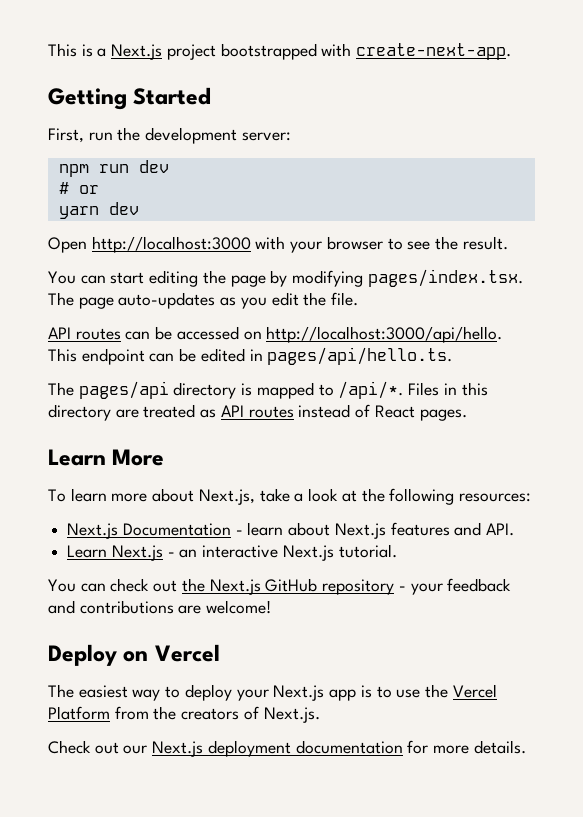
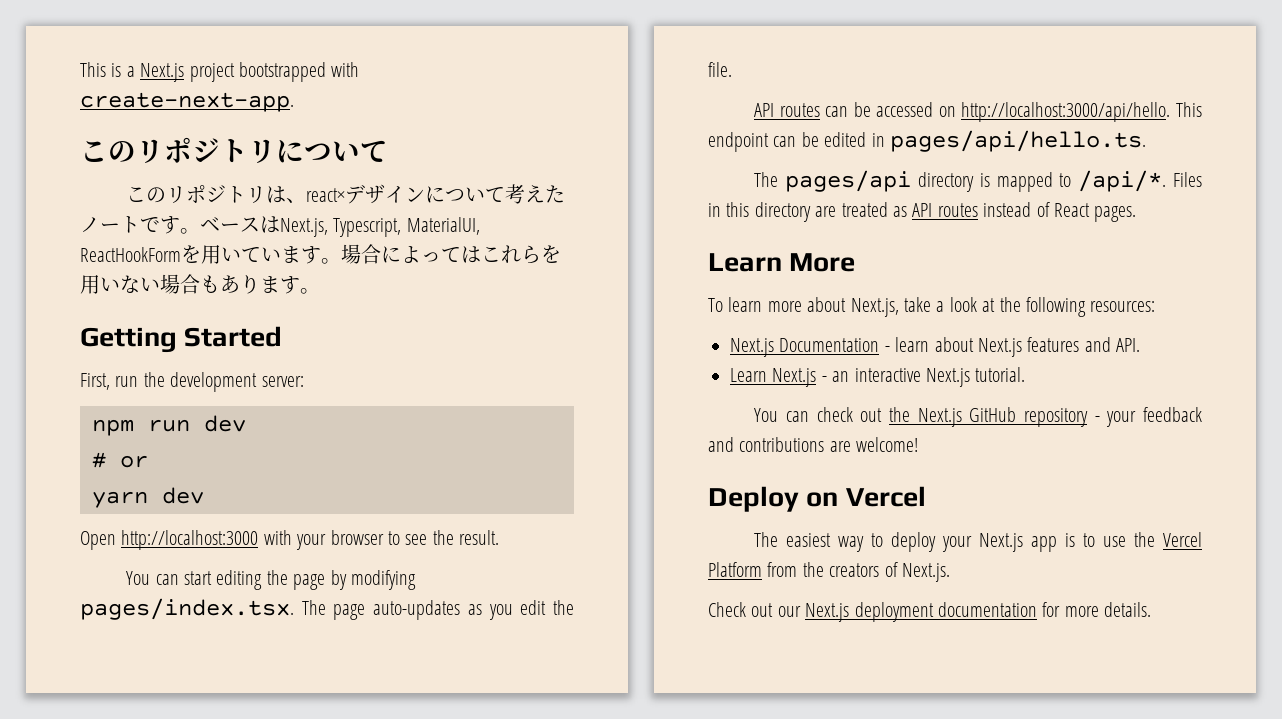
+ このリポジトリについて
+ このリポジトリは、react×デザインについて考えたノートです。ベースはNext.js, Typescript, MaterialUI, ReactHookFormを用いています。場合によってはこれらを用いない場合もあります。

